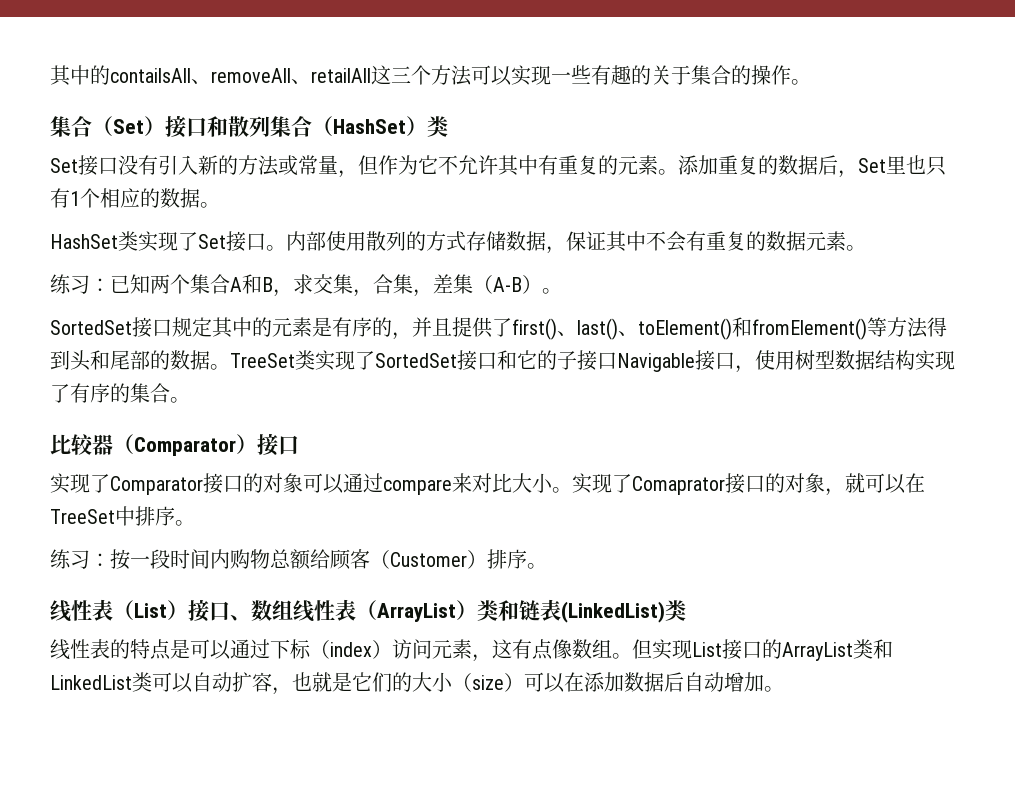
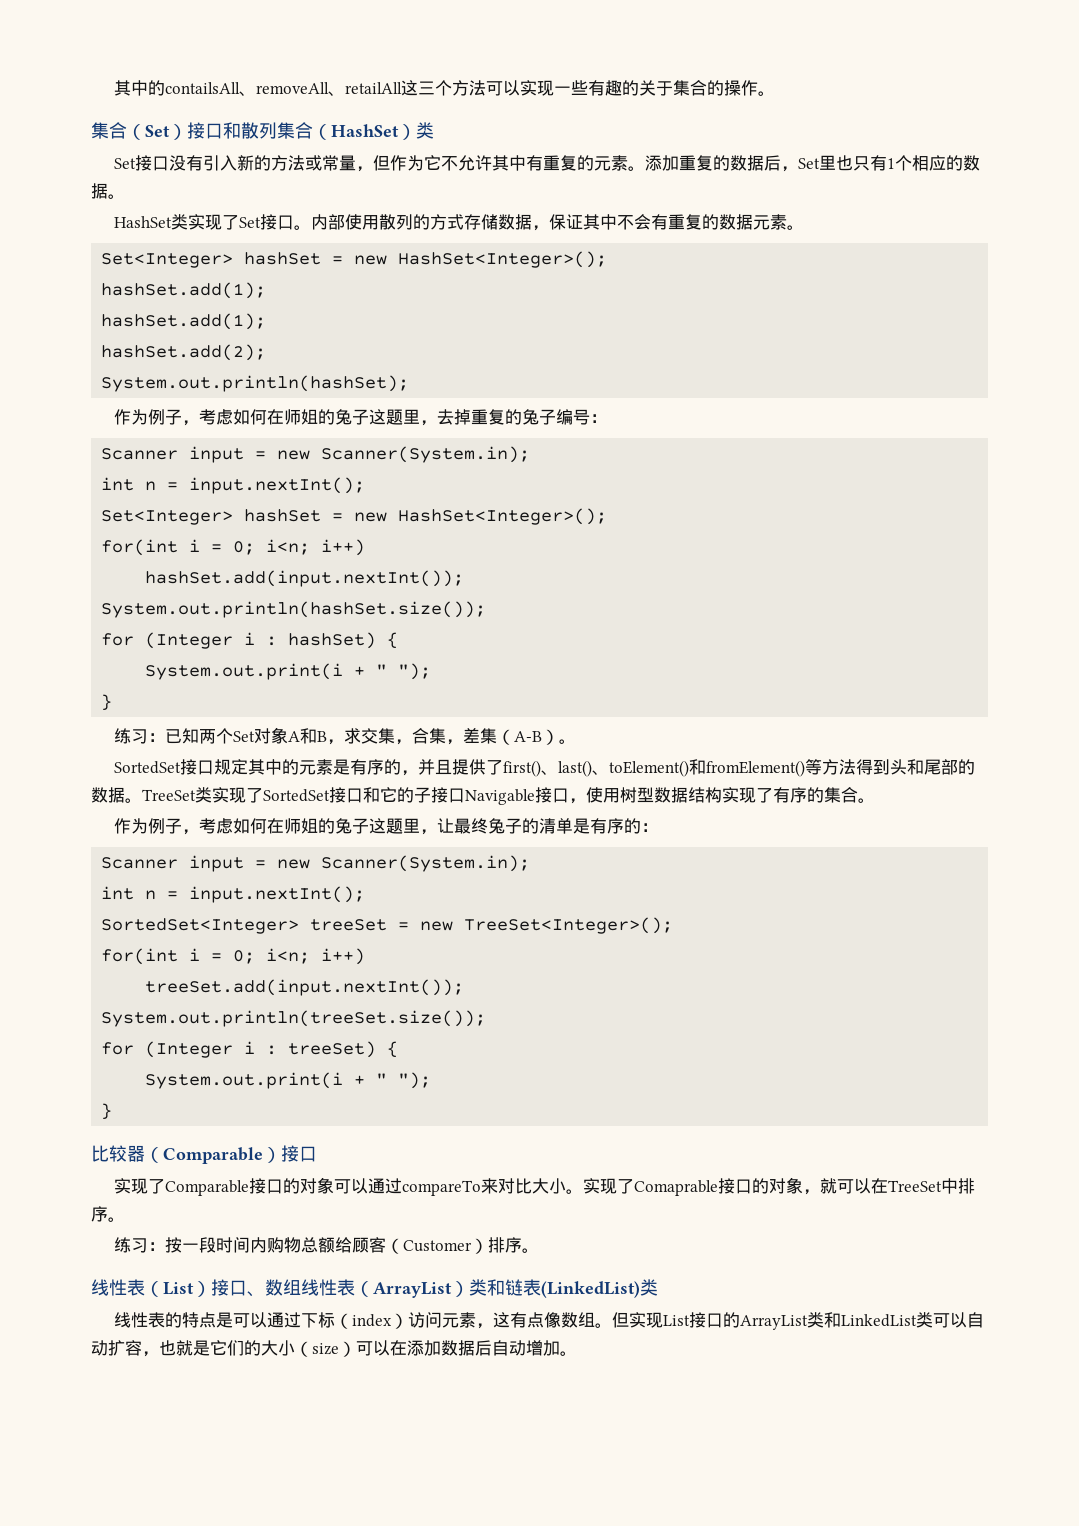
  内部使用散列的方式存储数据，保证其中不会有重复的数据元素。
+ Set<Integer> hashSet = new HashSet<Integer>();
+ hashSet.add(1);
+ hashSet.add(1);
+ hashSet.add(2);
+ System.out.println(hashSet);
+ 作为例子，考虑如何在师姐的兔子这题里，去掉重复的兔子编号：
+ Scanner input = new Scanner(System.in);
+ int n = input.nextInt();
+ Set<Integer> hashSet = new HashSet<Integer>();
+ for(int i = 0; i<n; i++)
+ hashSet.add(input.nextInt());
+ System.out.println(hashSet.size());
+ for (Integer i : hashSet) {
+ System.out.print(i + " ");
+ }
- 练习：已知两个集合A和B，求交集，合集，差集（A-B）。
+ 练习：已知两个Set对象A和B，求交集，合集，差集（A-B）。
+ 作为例子，考虑如何在师姐的兔子这题里，让最终兔子的清单是有序的：
+ Scanner input = new Scanner(System.in);
+ int n = input.nextInt();
+ SortedSet<Integer> treeSet = new TreeSet<Integer>();
+ for(int i = 0; i<n; i++)
+ treeSet.add(input.nextInt());
+ System.out.println(treeSet.size());
+ for (Integer i : treeSet) {
+ System.out.print(i + " ");
+ }
- 比较器（Comparator）接口
+ 比较器（Comparable）接口
- 实现了Comparator接口的对象可以通过compare来对比大小。
+ 实现了Comparable接口的对象可以通过compareTo来对比大小。
- 实现了Comaprator接口的对象，就可以在TreeSet中排序。
+ 实现了Comaprable接口的对象，就可以在TreeSet中排序。

